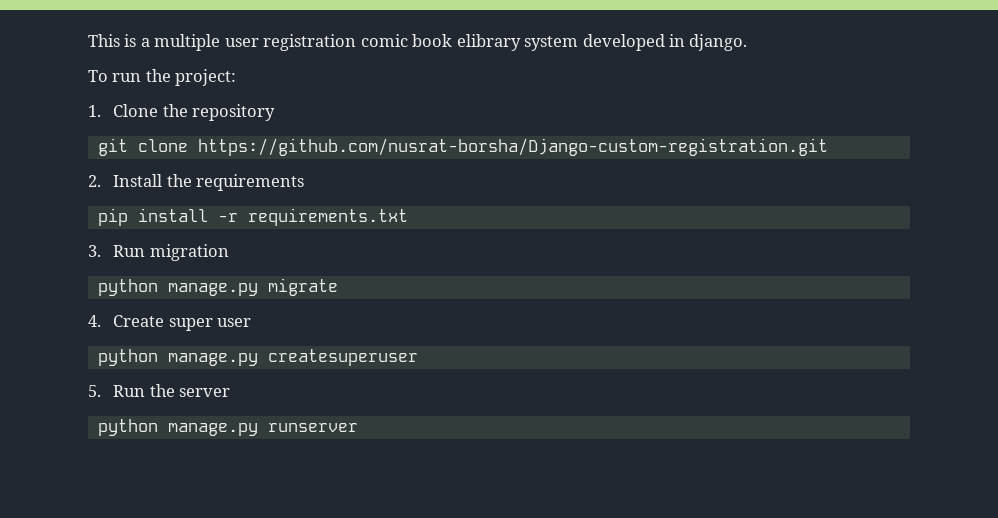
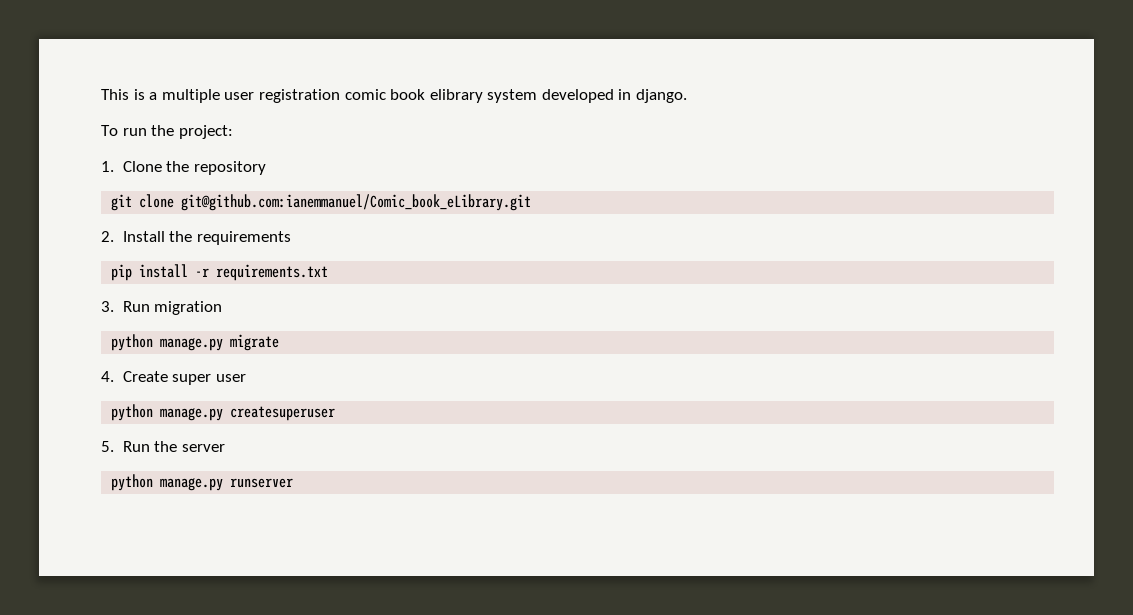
- git clone https://github.com/nusrat-borsha/Django-custom-registration.git
+ git clone git@github.com:ianemmanuel/Comic_book_eLibrary.git

